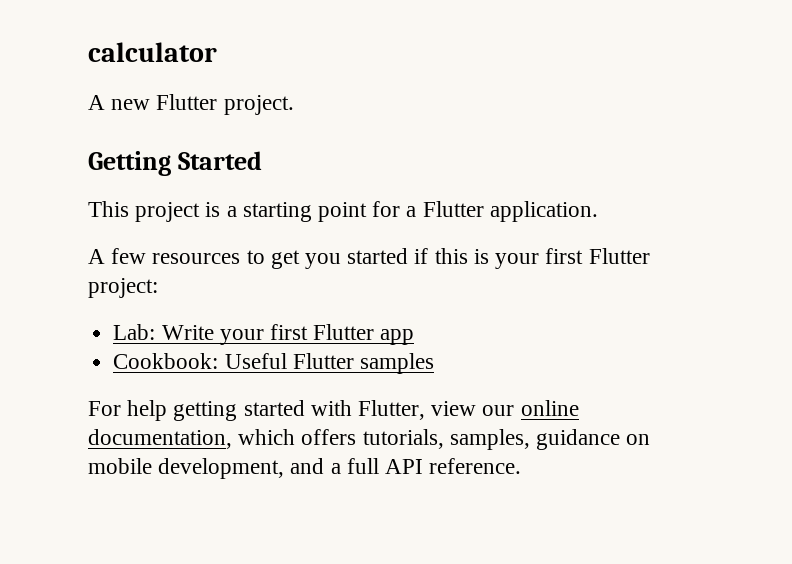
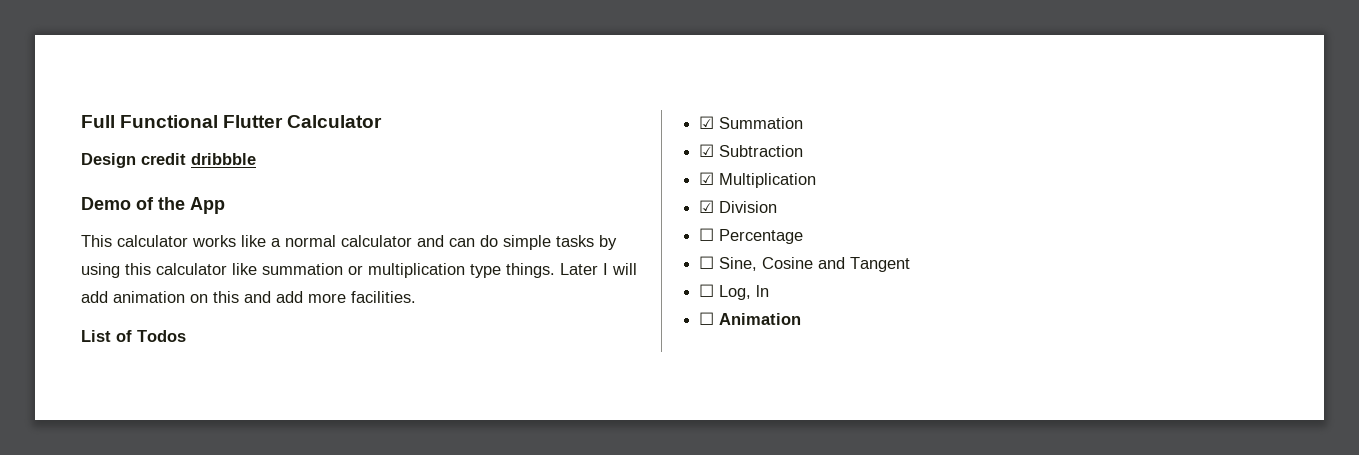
- calculator
- A new Flutter project.
- Getting Started
- This project is a starting point for a Flutter application.
- A few resources to get you started if this is your first Flutter project:
- Lab: Write your first Flutter app
- Cookbook: Useful Flutter samples
- For help getting started with Flutter, view our online documentation, which offers tutorials, samples, guidance on mobile development, and a full API reference.
+ Full Functional Flutter Calculator
+ Design credit dribbble
+ Demo of the App
+ This calculator works like a normal calculator and can do simple tasks by using this calculator like summation or multiplication type things. Later I will add animation on this and add more facilities.
+ List of Todos
+ ☑ Summation
+ ☑ Subtraction
+ ☑ Multiplication
+ ☑ Division
+ ☐ Percentage
+ ☐ Sine, Cosine and Tangent
+ ☐ Log, ln
+ ☐ Animation

